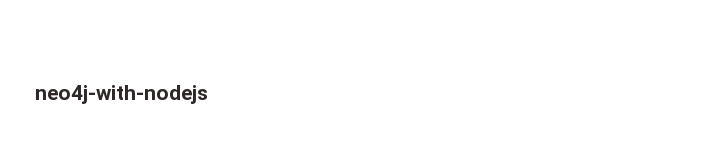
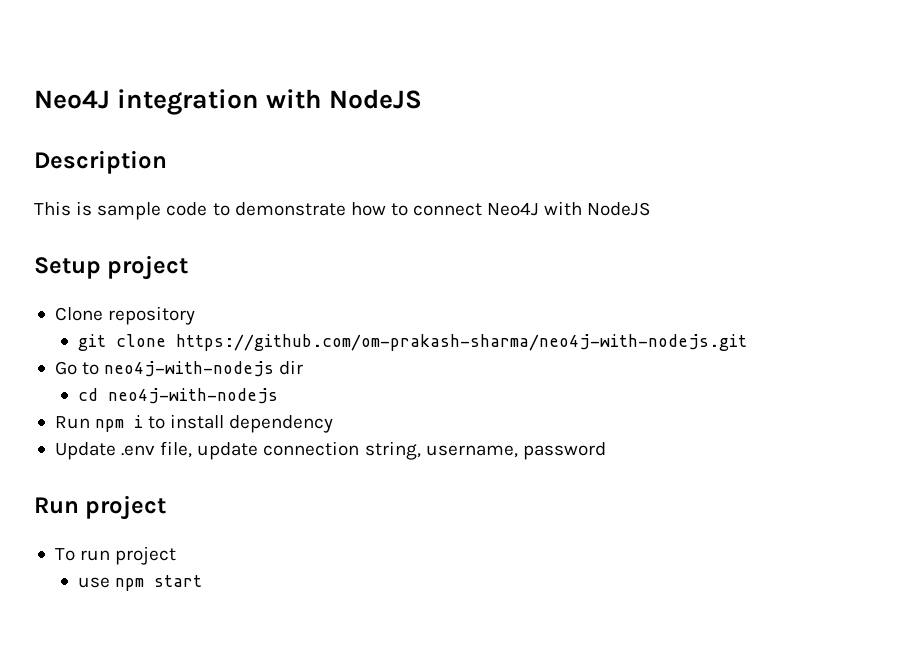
- neo4j-with-nodejs
+ Neo4J integration with NodeJS
+ Description
+ This is sample code to demonstrate how to connect Neo4J with NodeJS
+ Setup project
+ Clone repository
+ git clone https://github.com/om-prakash-sharma/neo4j-with-nodejs.git
+ Go to neo4j-with-nodejs dir
+ cd neo4j-with-nodejs
+ Run npm i to install dependency
+ Update .env file, update connection string, username, password
+ Run project
+ To run project
+ use npm start

